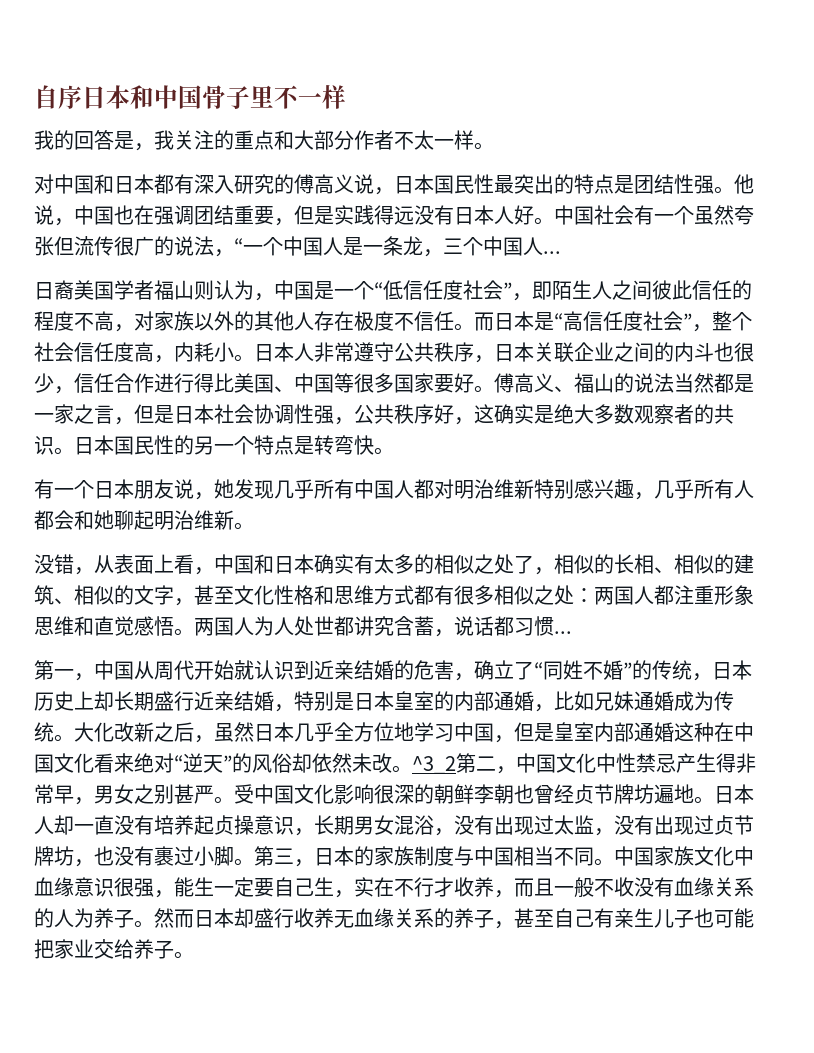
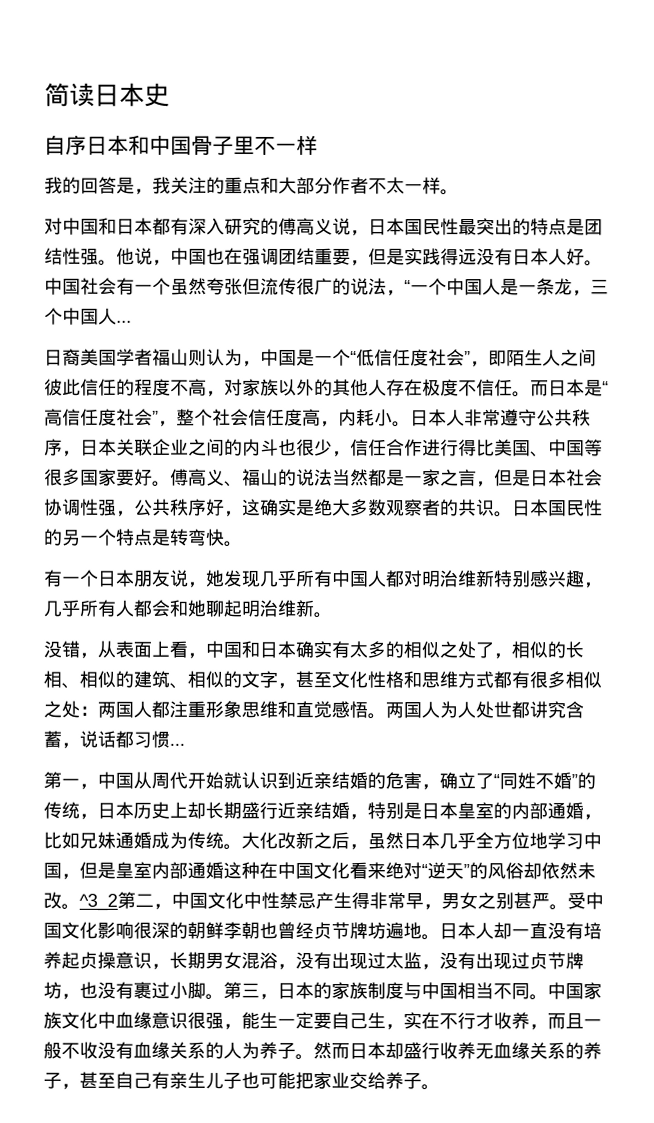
+ 简读日本史

